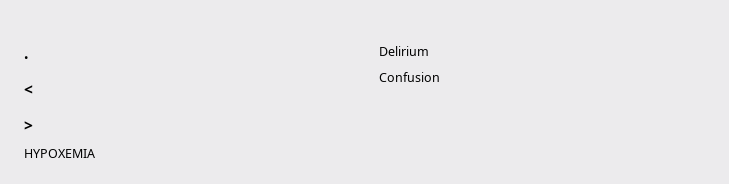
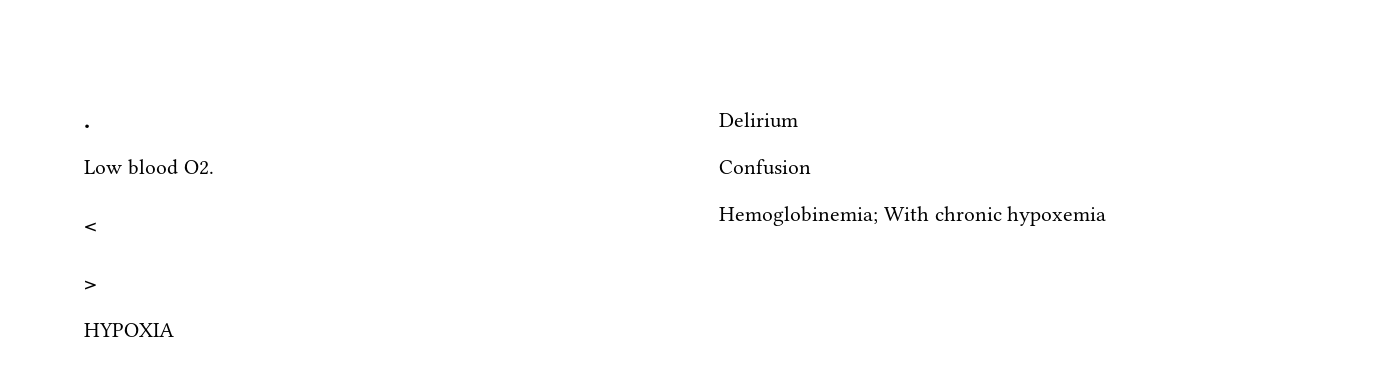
+ Low blood O2.
- HYPOXEMIA
+ HYPOXIA
+ Hemoglobinemia; With chronic hypoxemia

